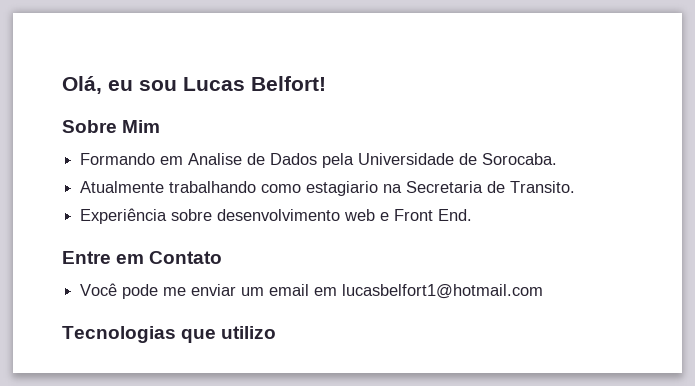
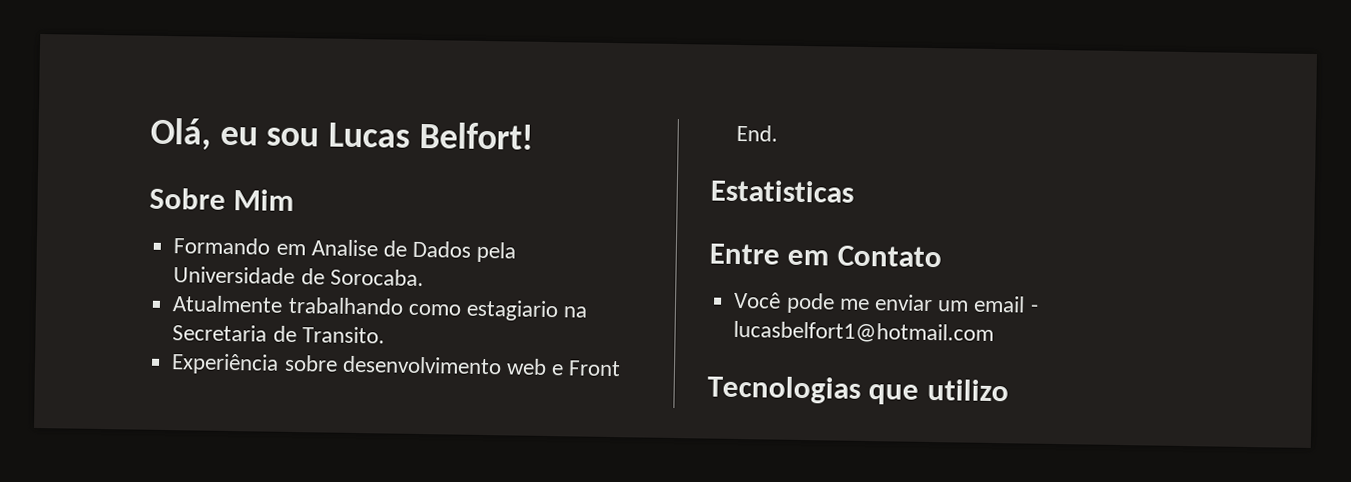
+ Estatisticas
- Você pode me enviar um email em lucasbelfort1@hotmail.com
+ Você pode me enviar um email - lucasbelfort1@hotmail.com

